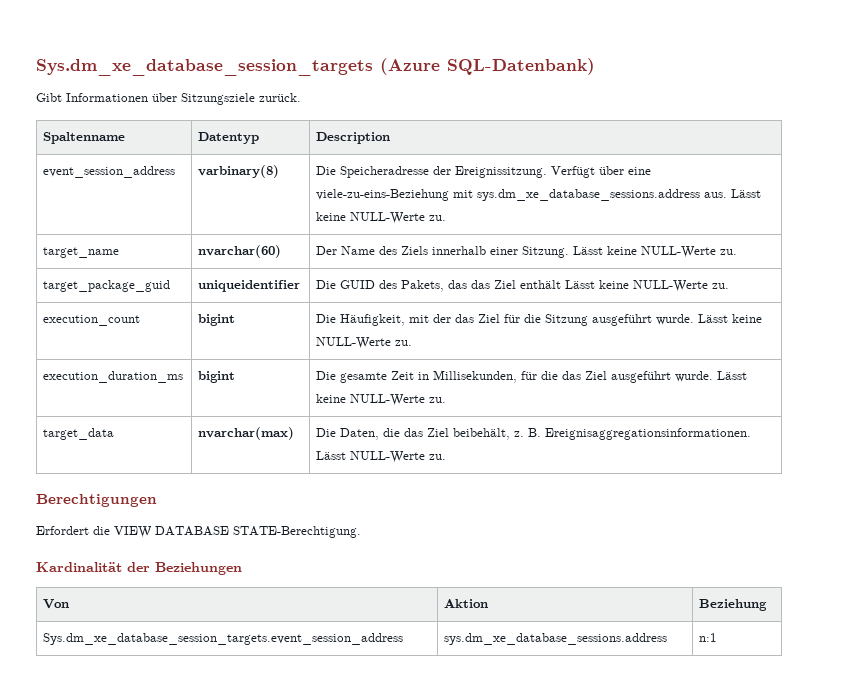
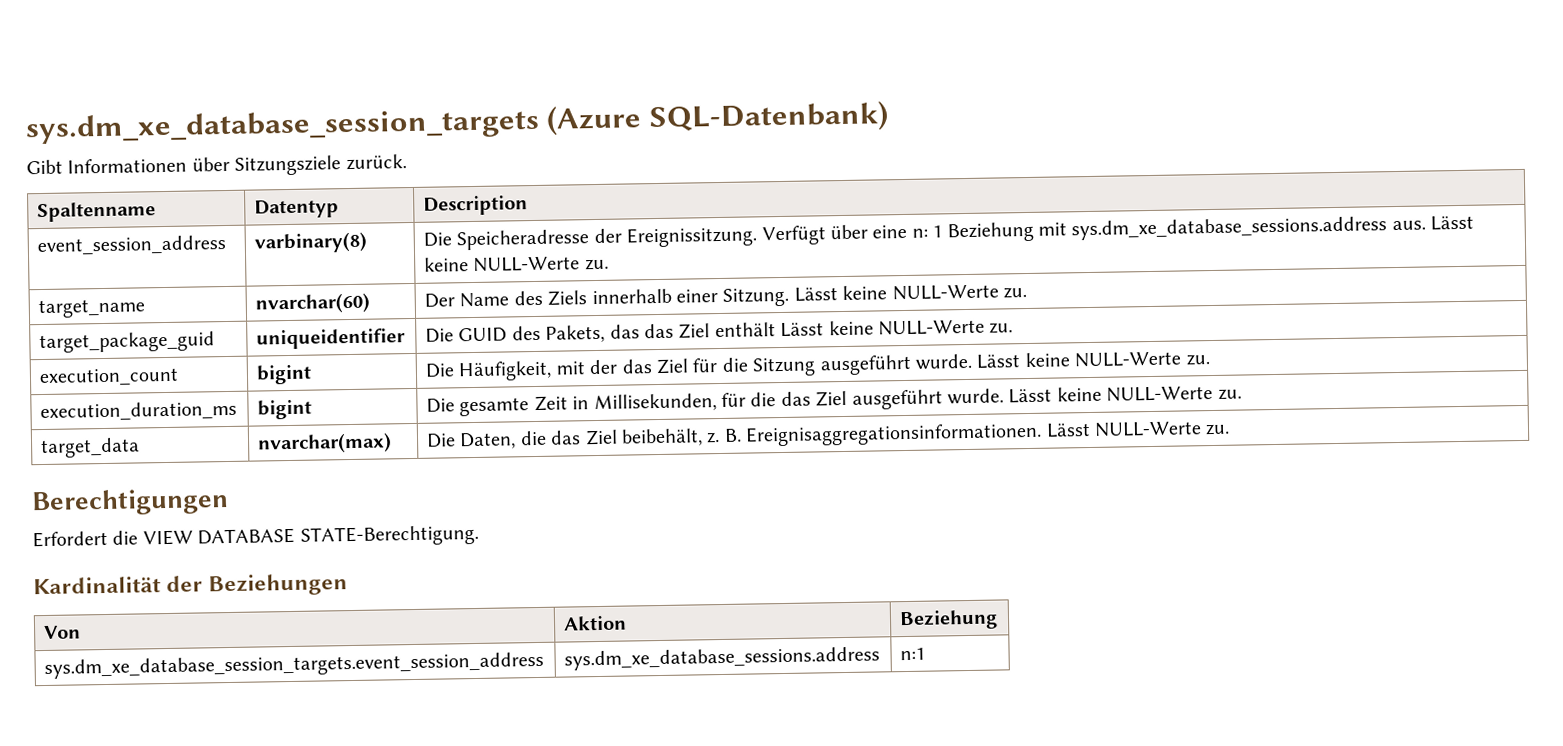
- Sys.dm_xe_database_session_targets (Azure SQL-Datenbank)
+ sys.dm_xe_database_session_targets (Azure SQL-Datenbank)
- event_session_address | varbinary(8) | Die Speicheradresse der Ereignissitzung. Verfügt über eine viele-zu-eins-Beziehung mit sys.dm_xe_database_sessions.address aus. Lässt keine NULL-Werte zu.
+ event_session_address | varbinary(8) | Die Speicheradresse der Ereignissitzung. Verfügt über eine n: 1 Beziehung mit sys.dm_xe_database_sessions.address aus. Lässt keine NULL-Werte zu.
- Sys.dm_xe_database_session_targets.event_session_address | sys.dm_xe_database_sessions.address | n:1
+ sys.dm_xe_database_session_targets.event_session_address | sys.dm_xe_database_sessions.address | n:1

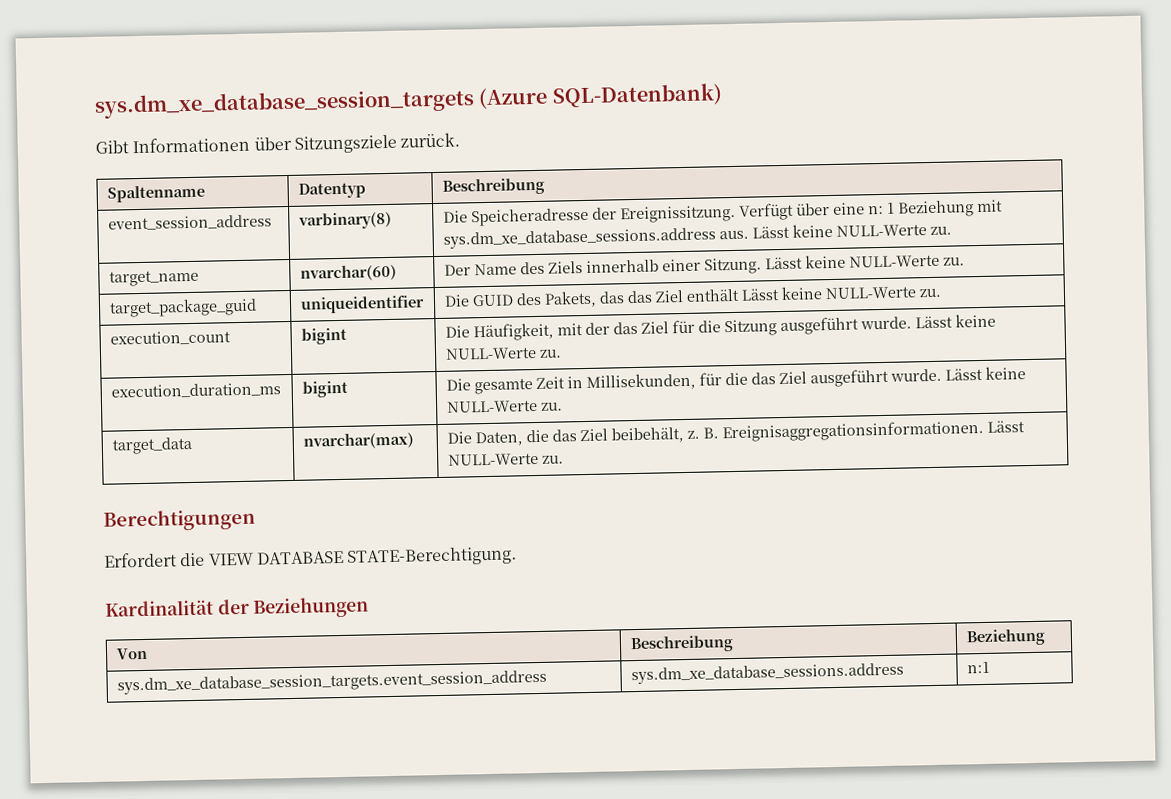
- Spaltenname | Datentyp | Description
+ Spaltenname | Datentyp | Beschreibung
- Von | Aktion | Beziehung
+ Von | Beschreibung | Beziehung

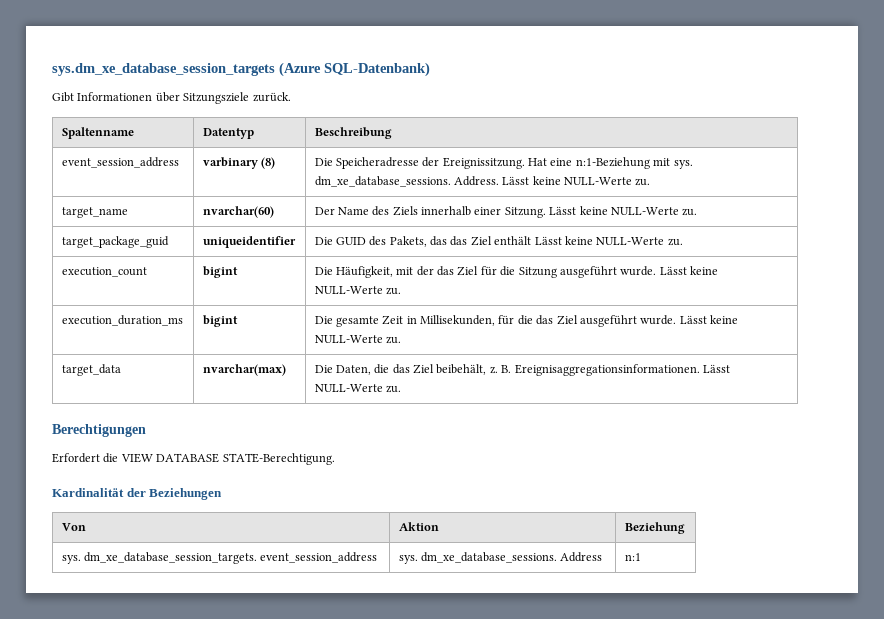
- event_session_address | varbinary(8) | Die Speicheradresse der Ereignissitzung. Verfügt über eine n: 1 Beziehung mit sys.dm_xe_database_sessions.address aus. Lässt keine NULL-Werte zu.
+ event_session_address | varbinary (8) | Die Speicheradresse der Ereignissitzung. Hat eine n:1-Beziehung mit sys. dm_xe_database_sessions. Address. Lässt keine NULL-Werte zu.
- Von | Beschreibung | Beziehung
+ Von | Aktion | Beziehung
- sys.dm_xe_database_session_targets.event_session_address | sys.dm_xe_database_sessions.address | n:1
+ sys. dm_xe_database_session_targets. event_session_address | sys. dm_xe_database_sessions. Address | n:1

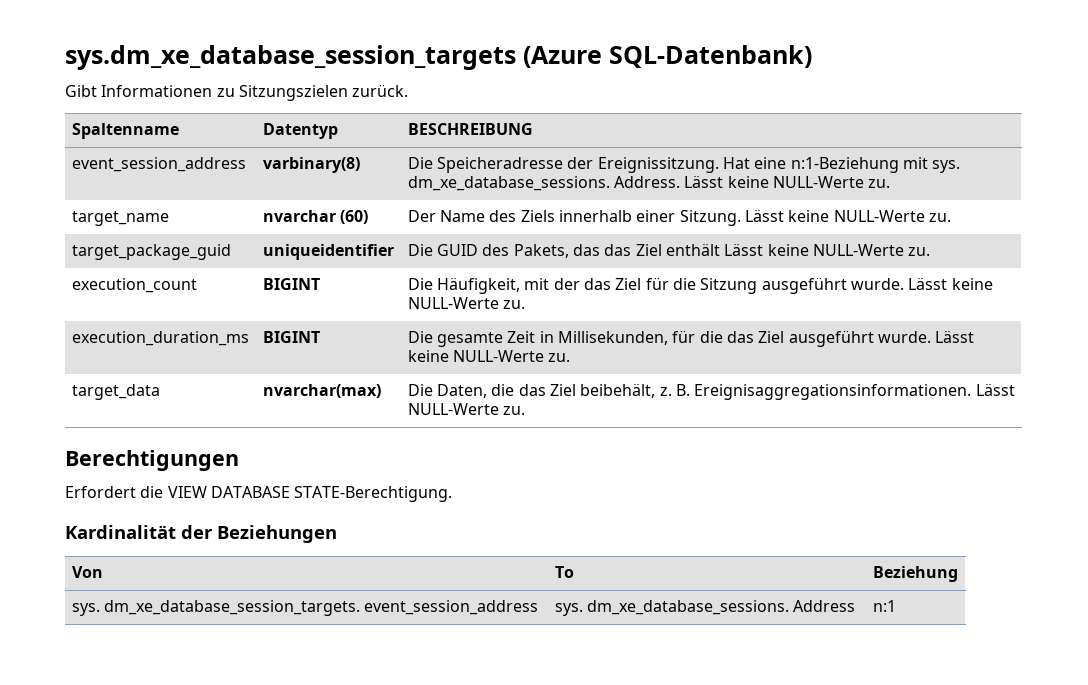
- Gibt Informationen über Sitzungsziele zurück.
+ Gibt Informationen zu Sitzungszielen zurück.
- Spaltenname | Datentyp | Beschreibung
- event_session_address | varbinary (8) | Die Speicheradresse der Ereignissitzung. Hat eine n:1-Beziehung mit sys. dm_xe_database_sessions. Address. Lässt keine NULL-Werte zu.
+ Spaltenname | Datentyp | BESCHREIBUNG
+ event_session_address | varbinary(8) | Die Speicheradresse der Ereignissitzung. Hat eine n:1-Beziehung mit sys. dm_xe_database_sessions. Address. Lässt keine NULL-Werte zu.
- target_name | nvarchar(60) | Der Name des Ziels innerhalb einer Sitzung. Lässt keine NULL-Werte zu.
+ target_name | nvarchar (60) | Der Name des Ziels innerhalb einer Sitzung. Lässt keine NULL-Werte zu.
- execution_count | bigint | Die Häufigkeit, mit der das Ziel für die Sitzung ausgeführt wurde. Lässt keine NULL-Werte zu.
+ execution_count | BIGINT | Die Häufigkeit, mit der das Ziel für die Sitzung ausgeführt wurde. Lässt keine NULL-Werte zu.
- execution_duration_ms | bigint | Die gesamte Zeit in Millisekunden, für die das Ziel ausgeführt wurde. Lässt keine NULL-Werte zu.
+ execution_duration_ms | BIGINT | Die gesamte Zeit in Millisekunden, für die das Ziel ausgeführt wurde. Lässt keine NULL-Werte zu.
- Von | Aktion | Beziehung
+ Von | To | Beziehung

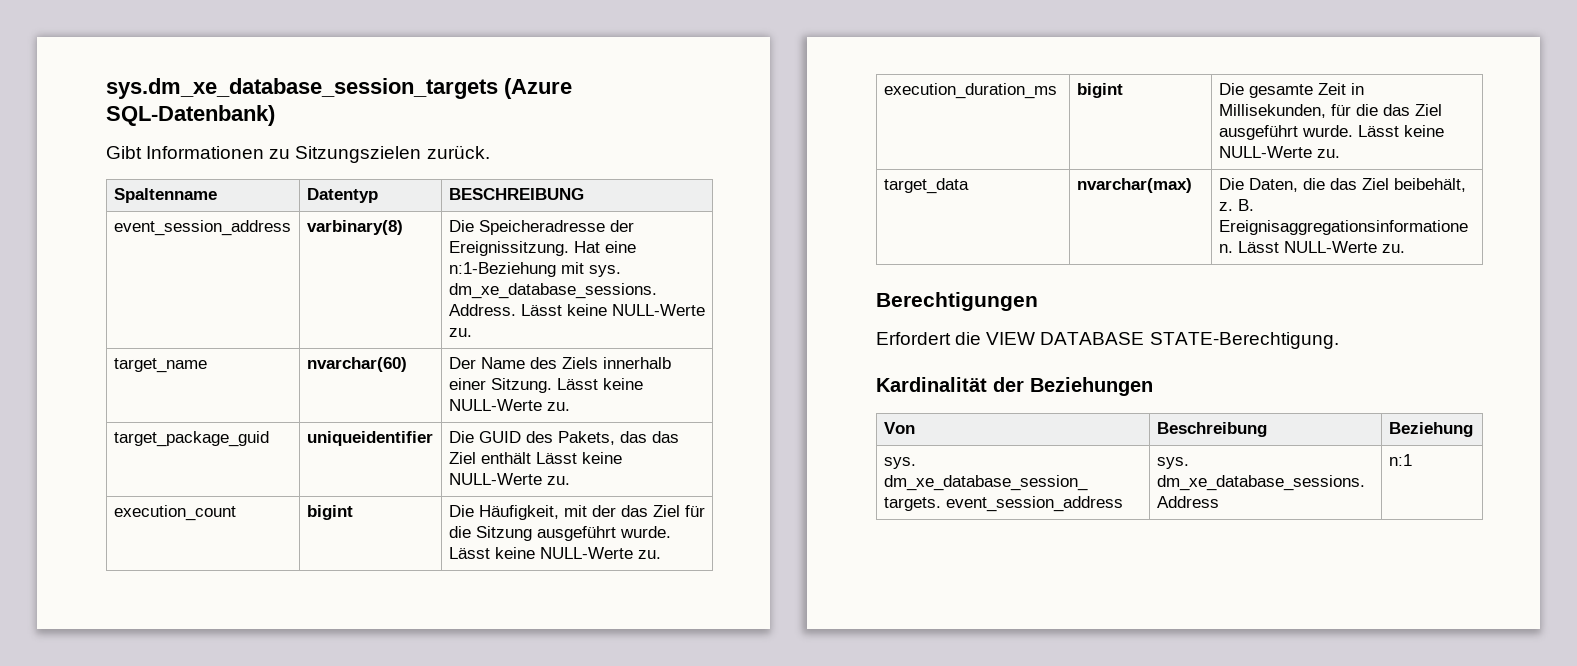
- target_name | nvarchar (60) | Der Name des Ziels innerhalb einer Sitzung. Lässt keine NULL-Werte zu.
+ target_name | nvarchar(60) | Der Name des Ziels innerhalb einer Sitzung. Lässt keine NULL-Werte zu.
- execution_count | BIGINT | Die Häufigkeit, mit der das Ziel für die Sitzung ausgeführt wurde. Lässt keine NULL-Werte zu.
+ execution_count | bigint | Die Häufigkeit, mit der das Ziel für die Sitzung ausgeführt wurde. Lässt keine NULL-Werte zu.
- execution_duration_ms | BIGINT | Die gesamte Zeit in Millisekunden, für die das Ziel ausgeführt wurde. Lässt keine NULL-Werte zu.
+ execution_duration_ms | bigint | Die gesamte Zeit in Millisekunden, für die das Ziel ausgeführt wurde. Lässt keine NULL-Werte zu.
- Von | To | Beziehung
+ Von | Beschreibung | Beziehung

